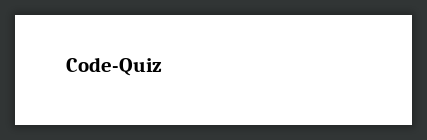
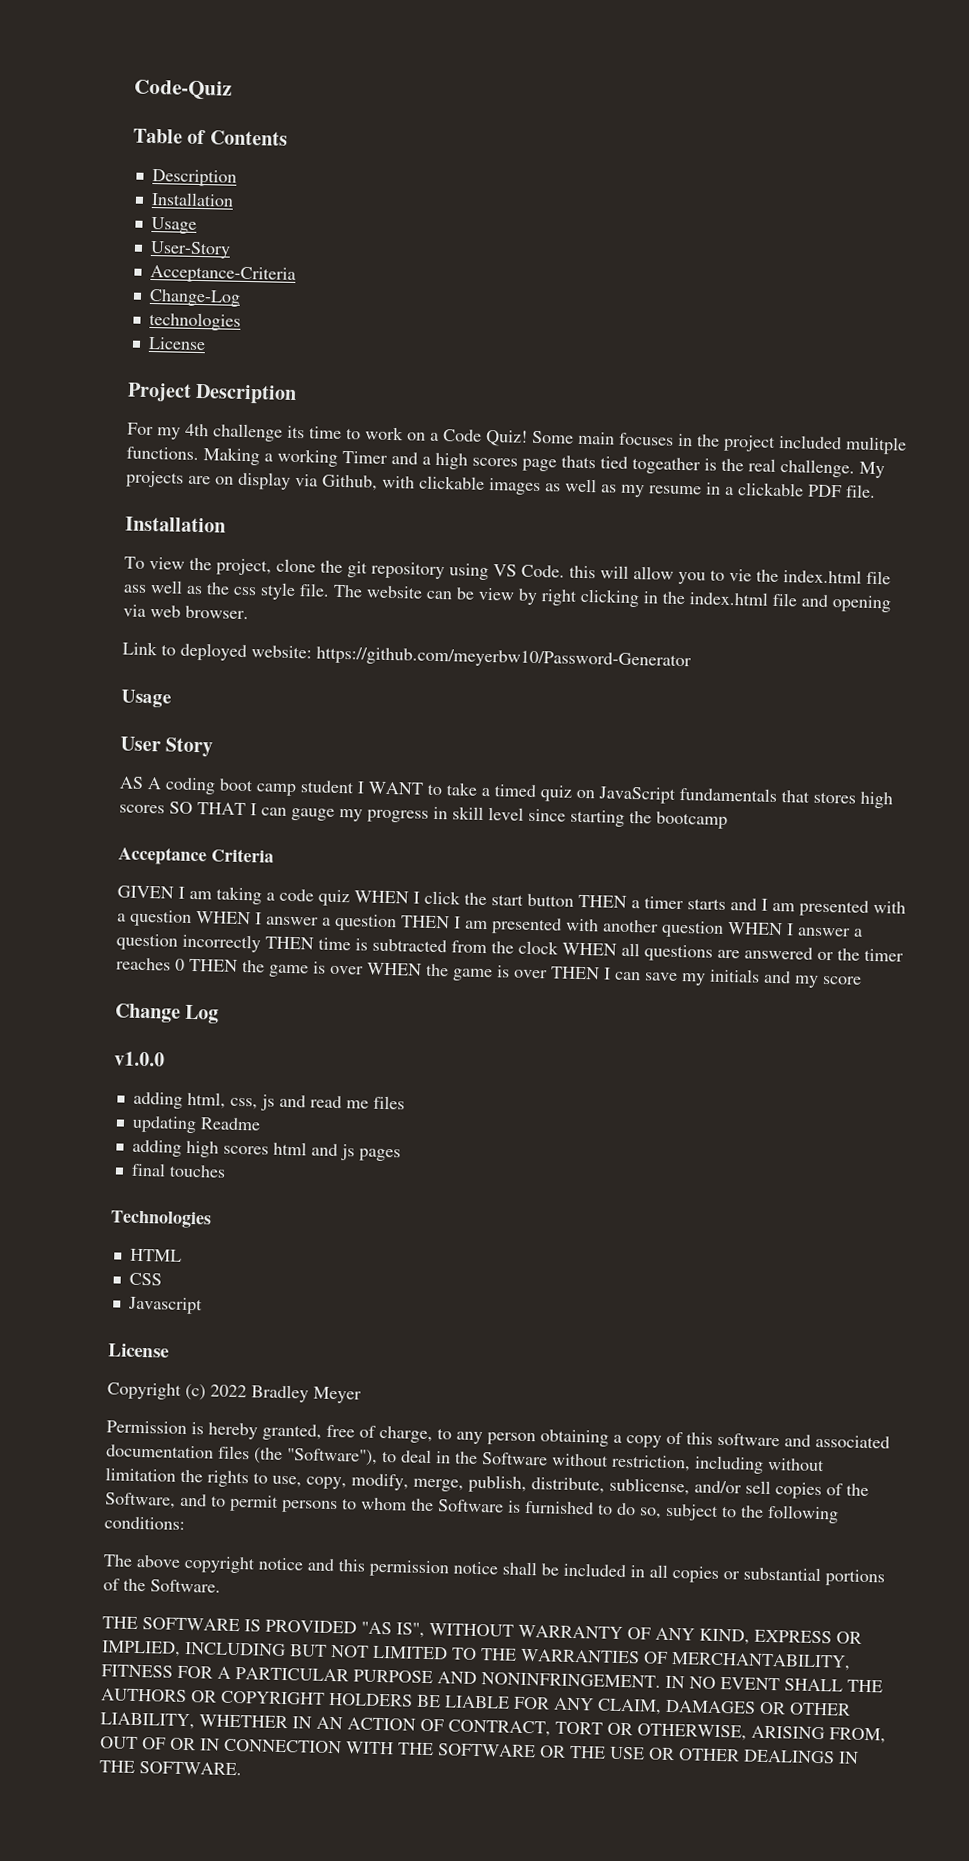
+ Table of Contents
+ Description
+ Installation
+ Usage
+ User-Story
+ Acceptance-Criteria
+ Change-Log
+ technologies
+ License
+ Project Description
+ For my 4th challenge its time to work on a Code Quiz! Some main focuses in the project included mulitple functions. Making a working Timer and a high scores page thats tied togeather is the real challenge. My projects are on display via Github, with clickable images as well as my resume in a clickable PDF file.
+ Installation
+ To view the project, clone the git repository using VS Code. this will allow you to vie the index.html file ass well as the css style file. The website can be view by right clicking in the index.html file and opening via web browser.
+ Link to deployed website: https://github.com/meyerbw10/Password-Generator
+ Usage
+ User Story
+ AS A coding boot camp student I WANT to take a timed quiz on JavaScript fundamentals that stores high scores SO THAT I can gauge my progress in skill level since starting the bootcamp
+ Acceptance Criteria
+ GIVEN I am taking a code quiz WHEN I click the start button THEN a timer starts and I am presented with a question WHEN I answer a question THEN I am presented with another question WHEN I answer a question incorrectly THEN time is subtracted from the clock WHEN all questions are answered or the timer reaches 0 THEN the game is over WHEN the game is over THEN I can save my initials and my score
+ Change Log
+ v1.0.0
+ adding html, css, js and read me files
+ updating Readme
+ adding high scores html and js pages
+ final touches
+ Technologies
+ HTML
+ CSS
+ Javascript
+ License
+ Copyright (c) 2022 Bradley Meyer
+ Permission is hereby granted, free of charge, to any person obtaining a copy of this software and associated documentation files (the "Software"), to deal in the Software without restriction, including without limitation the rights to use, copy, modify, merge, publish, distribute, sublicense, and/or sell copies of the Software, and to permit persons to whom the Software is furnished to do so, subject to the following conditions:
+ The above copyright notice and this permission notice shall be included in all copies or substantial portions of the Software.
+ THE SOFTWARE IS PROVIDED "AS IS", WITHOUT WARRANTY OF ANY KIND, EXPRESS OR IMPLIED, INCLUDING BUT NOT LIMITED TO THE WARRANTIES OF MERCHANTABILITY, FITNESS FOR A PARTICULAR PURPOSE AND NONINFRINGEMENT. IN NO EVENT SHALL THE AUTHORS OR COPYRIGHT HOLDERS BE LIABLE FOR ANY CLAIM, DAMAGES OR OTHER LIABILITY, WHETHER IN AN ACTION OF CONTRACT, TORT OR OTHERWISE, ARISING FROM, OUT OF OR IN CONNECTION WITH THE SOFTWARE OR THE USE OR OTHER DEALINGS IN THE SOFTWARE.

